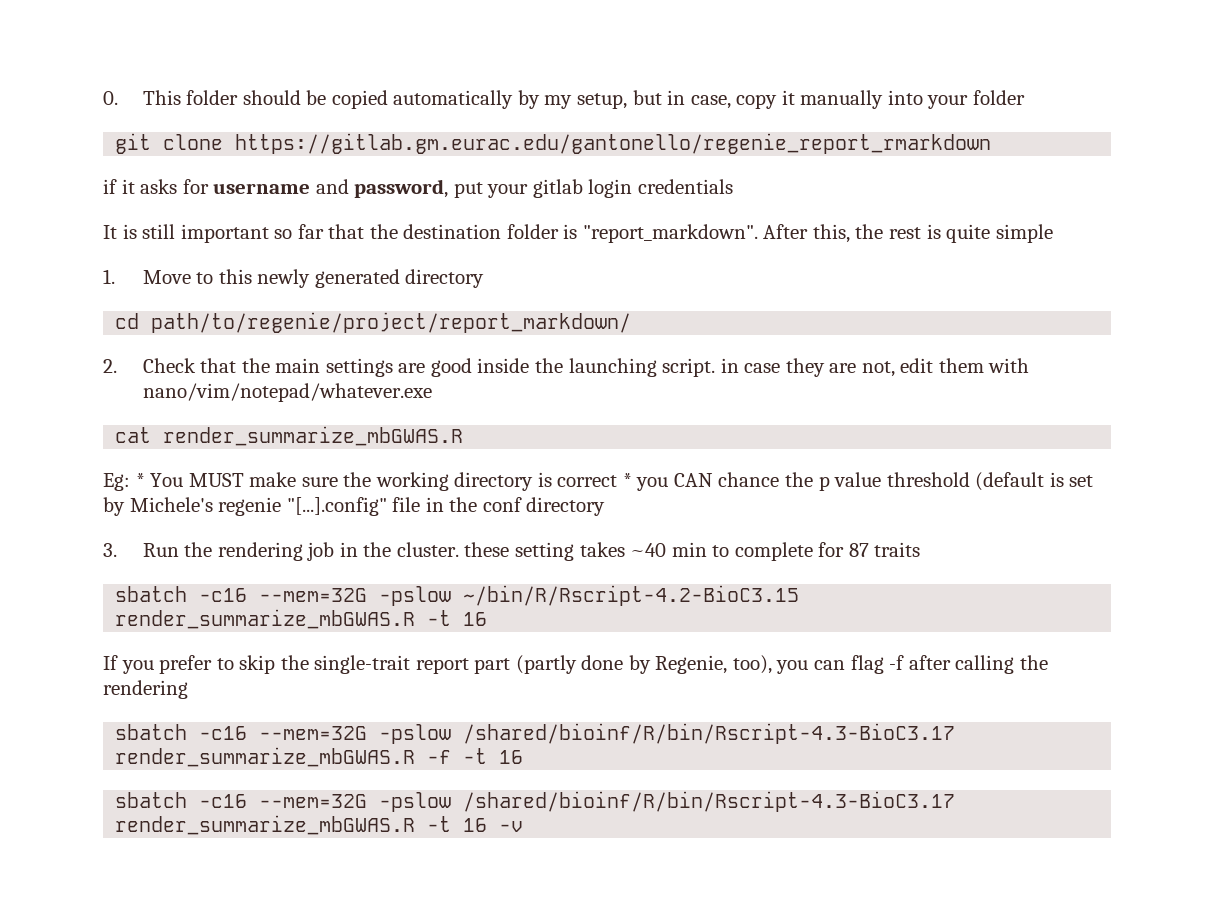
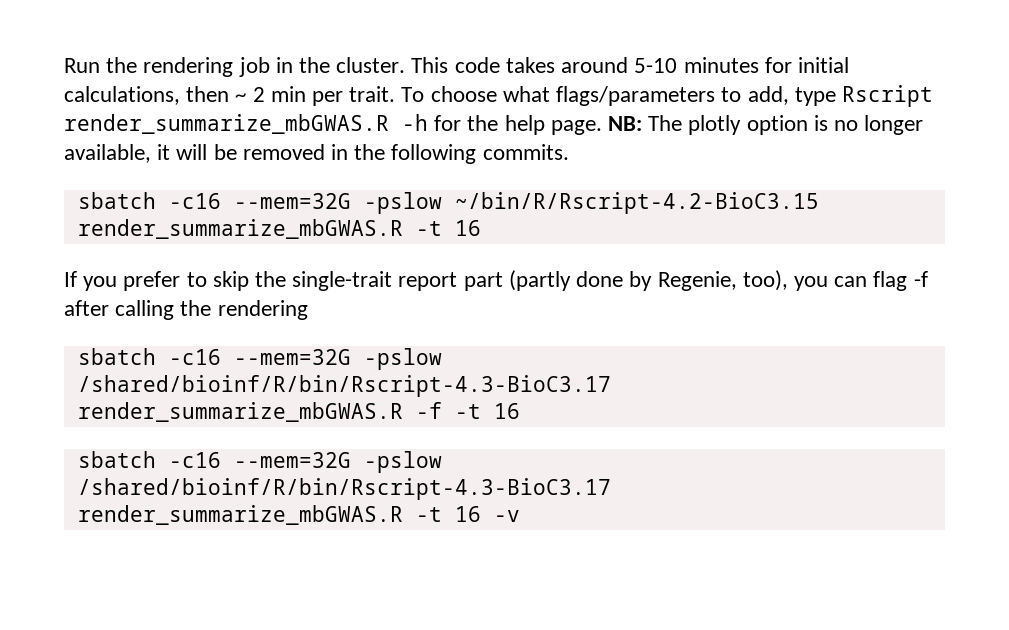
- 0. This folder should be copied automatically by my setup, but in case, copy it manually into your folder
- git clone https://gitlab.gm.eurac.edu/gantonello/regenie_report_rmarkdown
- if it asks for username and password, put your gitlab login credentials
- It is still important so far that the destination folder is "report_markdown". After this, the rest is quite simple
- 1. Move to this newly generated directory
- cd path/to/regenie/project/report_markdown/
- 2. Check that the main settings are good inside the launching script. in case they are not, edit them with nano/vim/notepad/whatever.exe
- cat render_summarize_mbGWAS.R
- Eg: * You MUST make sure the working directory is correct * you CAN chance the p value threshold (default is set by Michele's regenie "[...].config" file in the conf directory
- 3. Run the rendering job in the cluster. these setting takes ~40 min to complete for 87 traits
+ Run the rendering job in the cluster. This code takes around 5-10 minutes for initial calculations, then ~ 2 min per trait. To choose what flags/parameters to add, type Rscript render_summarize_mbGWAS.R -h for the help page. NB: The plotly option is no longer available, it will be removed in the following commits.

